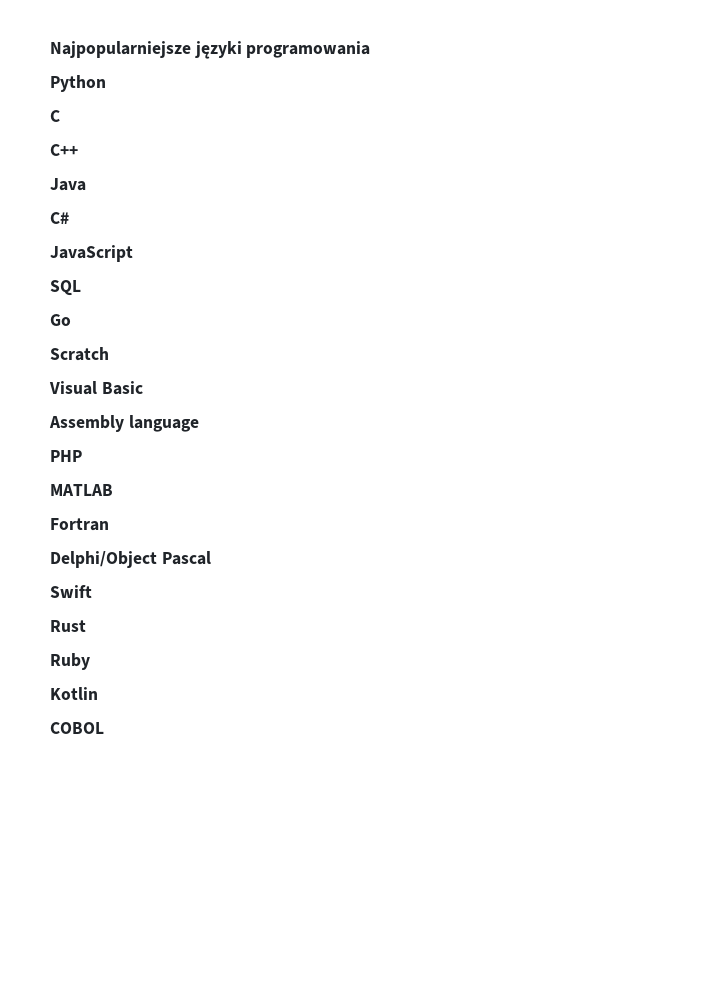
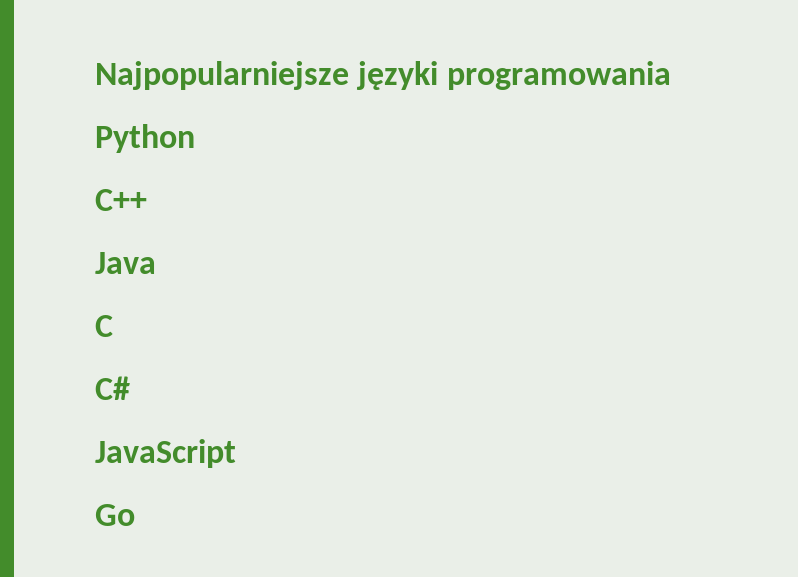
- C
+ C
- SQL
- Scratch
- Visual Basic
- Assembly language
- PHP
- MATLAB
- Fortran
- Delphi/Object Pascal
- Swift
- Rust
- Ruby
- Kotlin
- COBOL

